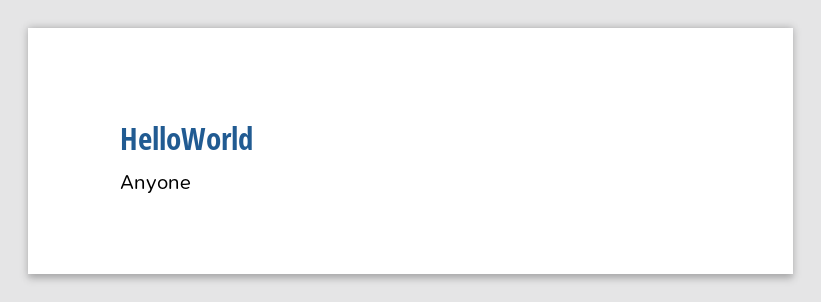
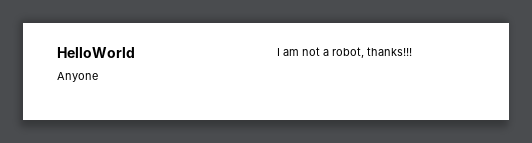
+ I am not a robot, thanks!!!

